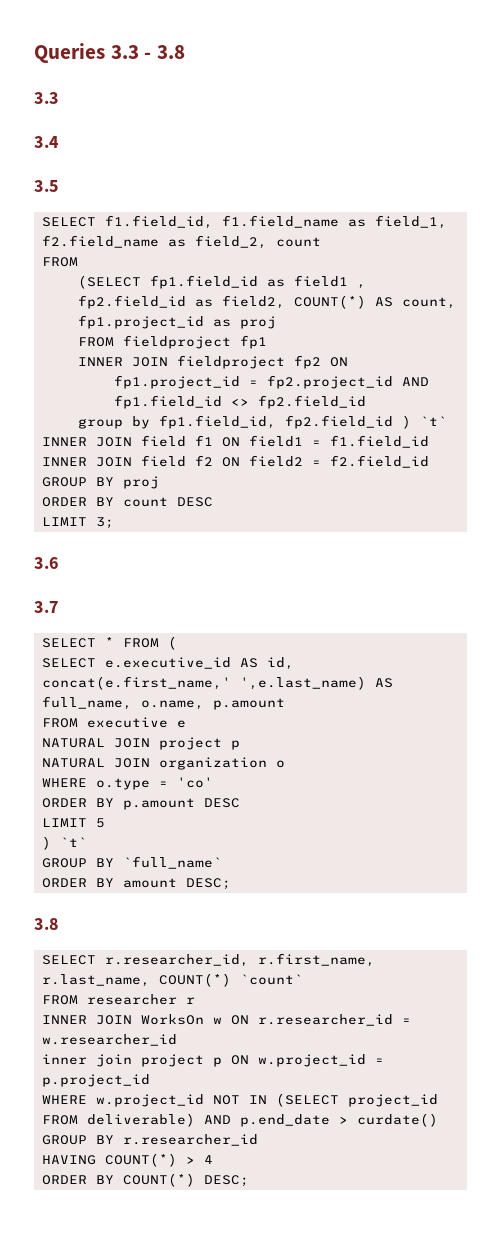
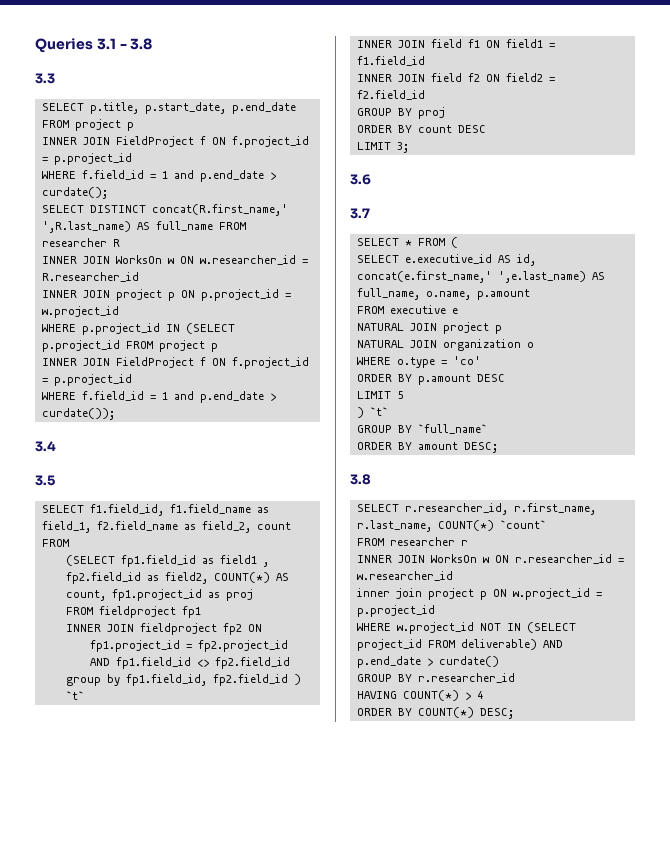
- Queries 3.3 - 3.8
+ Queries 3.1 - 3.8
+ SELECT p.title, p.start_date, p.end_date FROM project p
+ INNER JOIN FieldProject f ON f.project_id = p.project_id
+ WHERE f.field_id = 1 and p.end_date > curdate();
+ SELECT DISTINCT concat(R.first_name,' ',R.last_name) AS full_name FROM researcher R
+ INNER JOIN WorksOn w ON w.researcher_id = R.researcher_id
+ INNER JOIN project p ON p.project_id = w.project_id
+ WHERE p.project_id IN (SELECT p.project_id FROM project p
+ INNER JOIN FieldProject f ON f.project_id = p.project_id
+ WHERE f.field_id = 1 and p.end_date > curdate());

